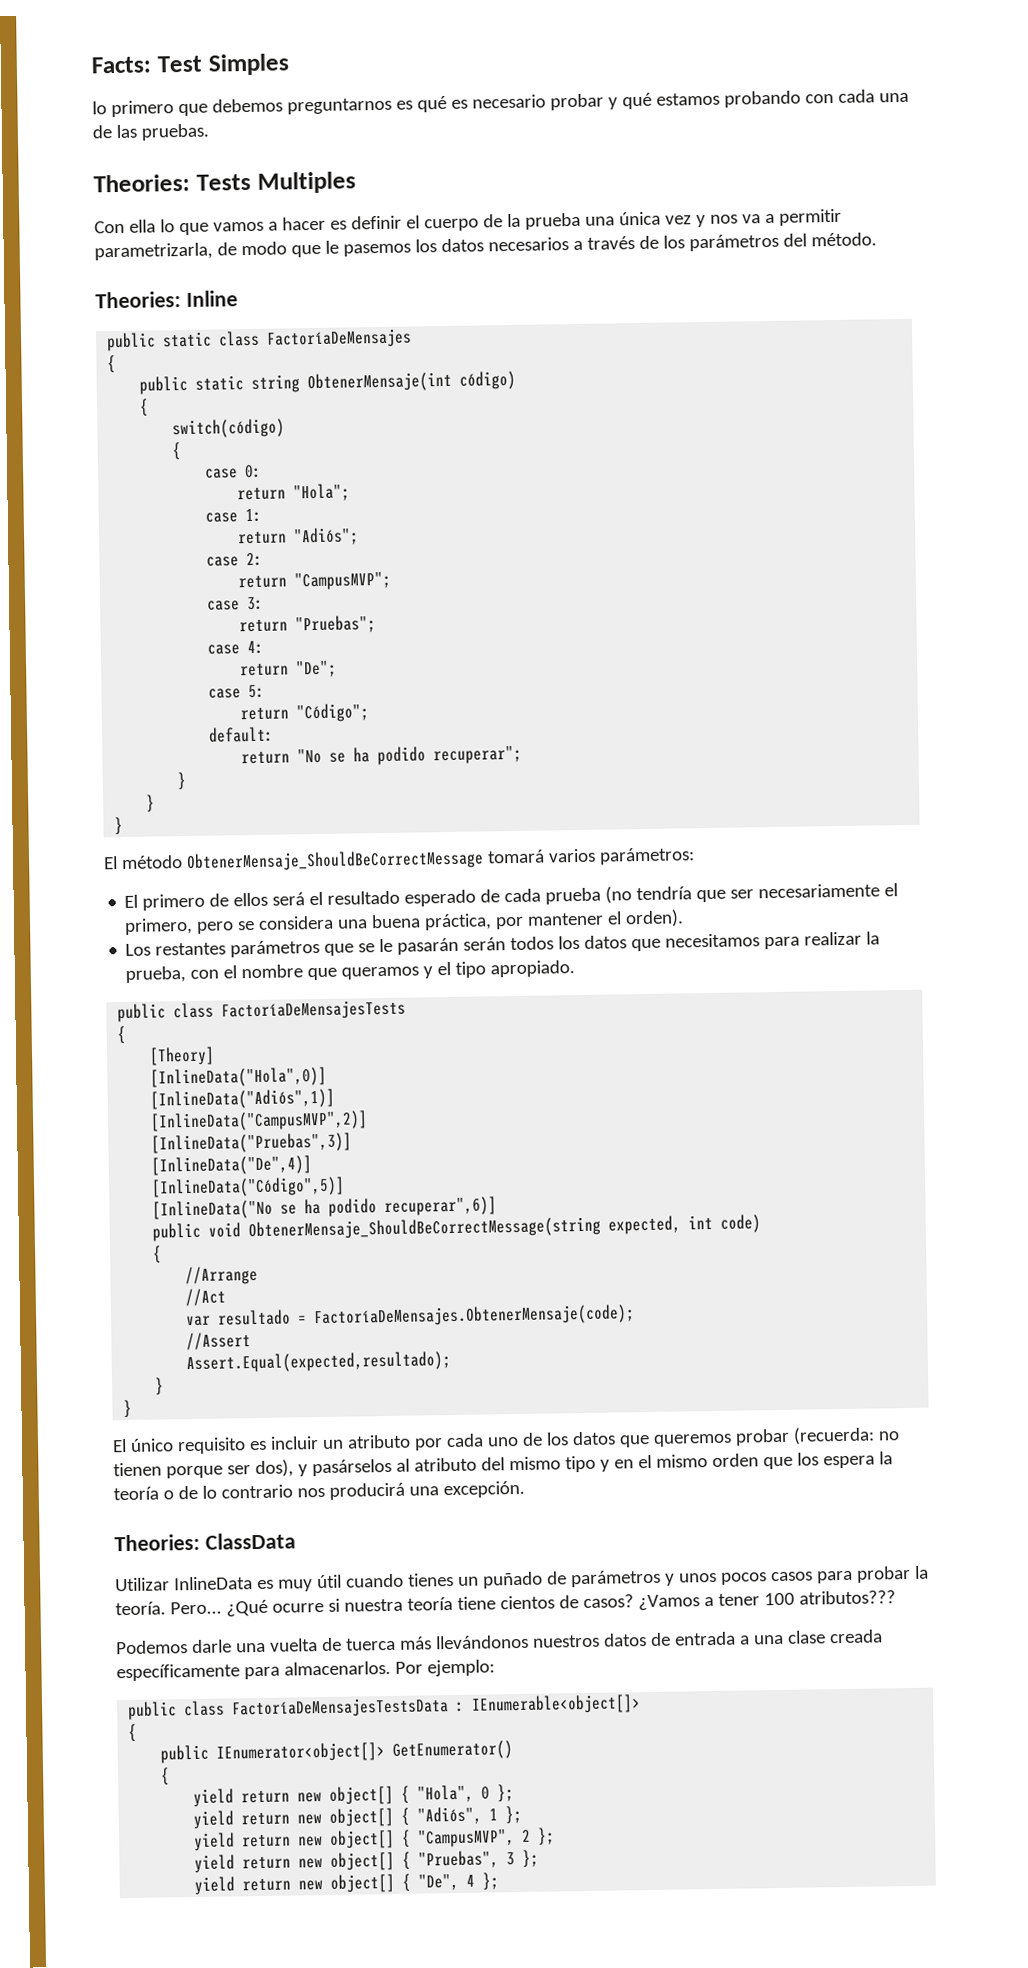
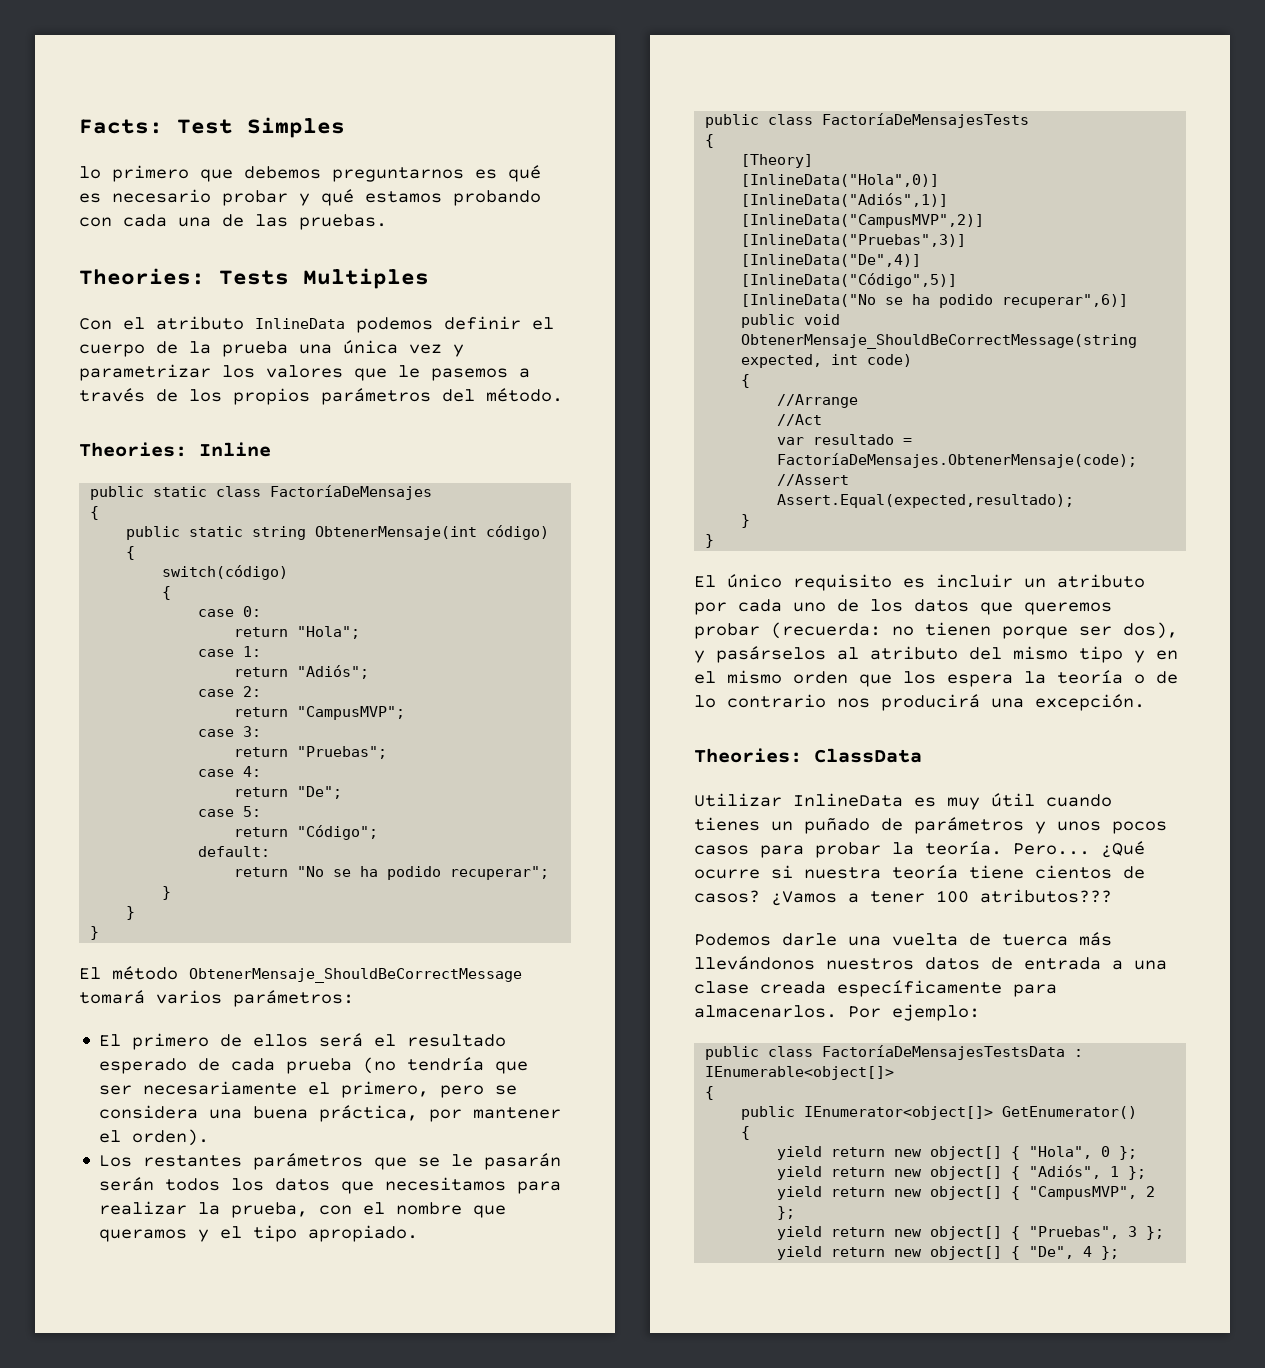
- Con ella lo que vamos a hacer es definir el cuerpo de la prueba una única vez y nos va a permitir parametrizarla, de modo que le pasemos los datos necesarios a través de los parámetros del método.
+ Con el atributo InlineData podemos definir el cuerpo de la prueba una única vez y parametrizar los valores que le pasemos a través de los propios parámetros del método.

